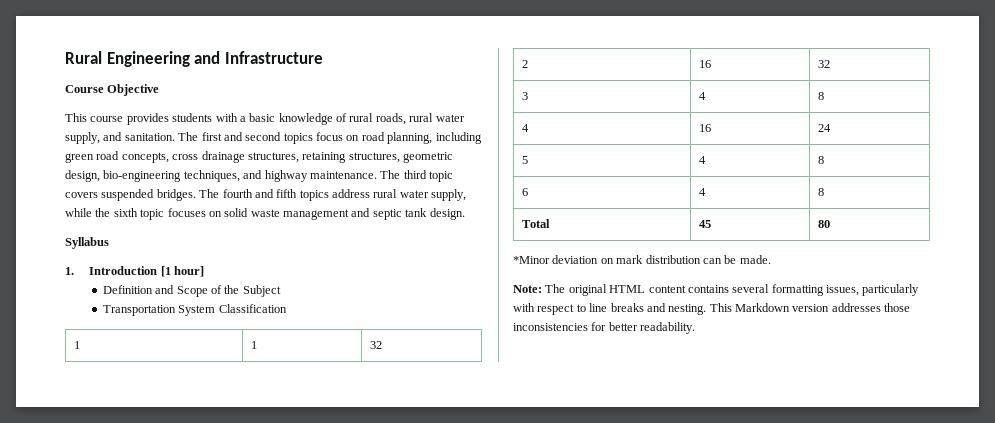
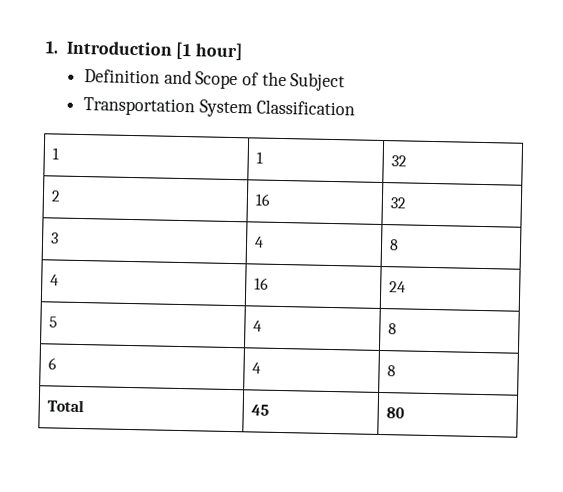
- Rural Engineering and Infrastructure
- Course Objective
- This course provides students with a basic knowledge of rural roads, rural water supply, and sanitation. The first and second topics focus on road planning, including green road concepts, cross drainage structures, retaining structures, geometric design, bio-engineering techniques, and highway maintenance. The third topic covers suspended bridges. The fourth and fifth topics address rural water supply, while the sixth topic focuses on solid waste management and septic tank design.
- Syllabus
- *Minor deviation on mark distribution can be made.
- Note: The original HTML content contains several formatting issues, particularly with respect to line breaks and nesting. This Markdown version addresses those inconsistencies for better readability.

